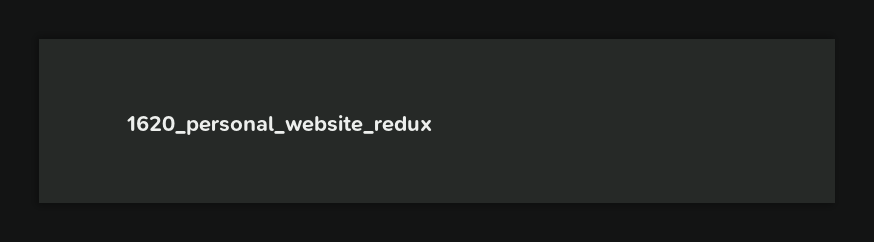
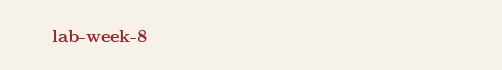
- 1620_personal_website_redux
+ lab-week-8

